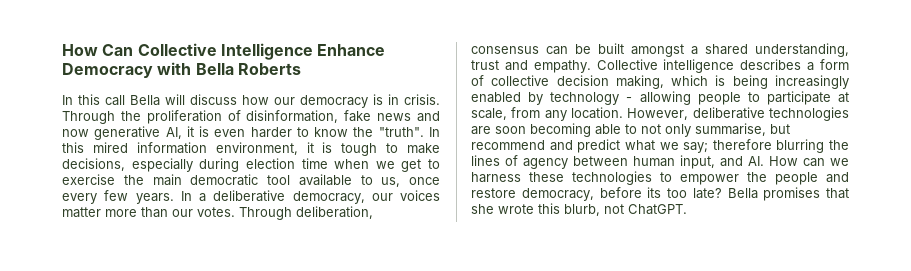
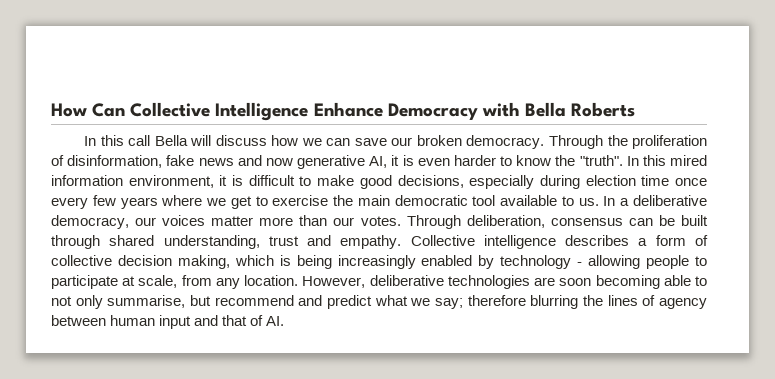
- In this call Bella will discuss how our democracy is in crisis.
+ In this call Bella will discuss how we can save our broken democracy.
- In this mired information environment, it is tough to make decisions, especially during election time when we get to exercise the main democratic tool available to us, once every few years.
+ In this mired information environment, it is difficult to make good decisions, especially during election time once every few years where we get to exercise the main democratic tool available to us.
- Through deliberation, consensus can be built amongst a shared understanding, trust and empathy.
+ Through deliberation, consensus can be built through shared understanding, trust and empathy.
- However, deliberative technologies are soon becoming able to not only summarise, but recommend and predict what we say; therefore blurring the lines of agency between human input, and AI. How can we harness these technologies to empower the people and restore democracy, before its too late? Bella promises that she wrote this blurb, not ChatGPT.
+ However, deliberative technologies are soon becoming able to not only summarise, but recommend and predict what we say; therefore blurring the lines of agency between human input and that of AI.

